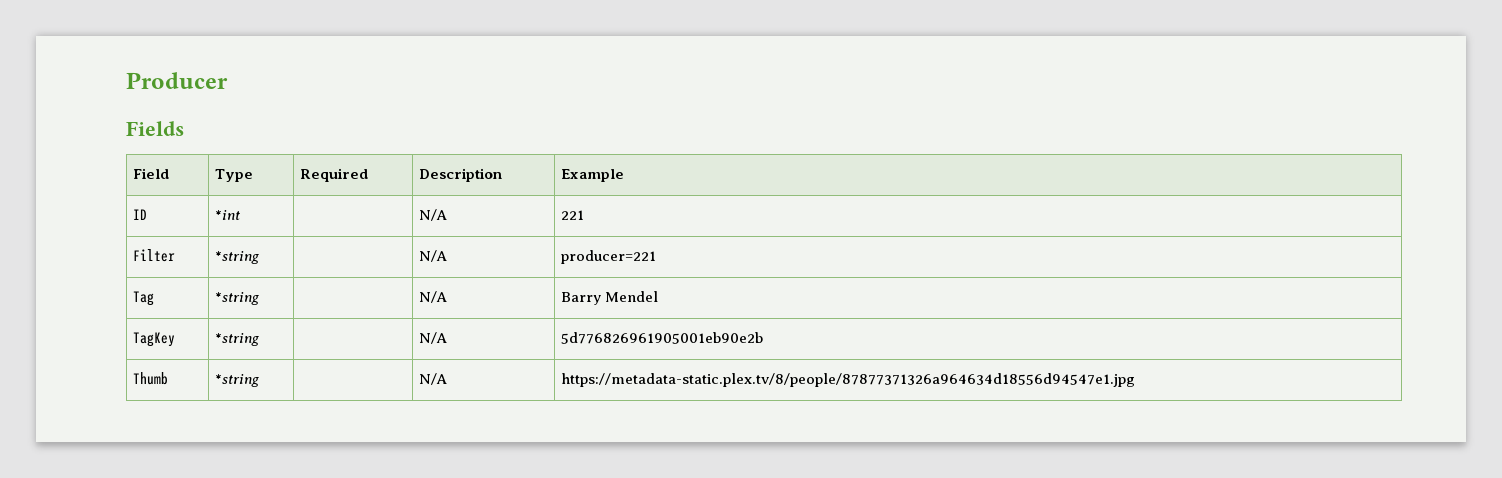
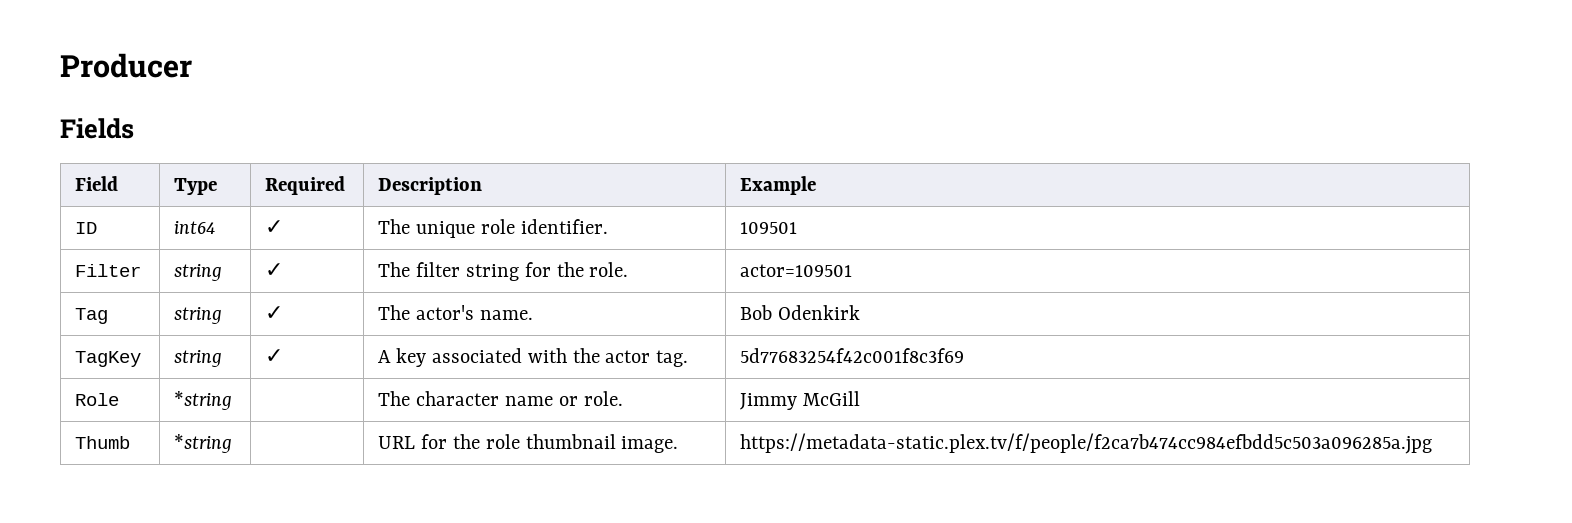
- ID | *int | | N/A | 221
- Filter | *string | | N/A | producer=221
- Tag | *string | | N/A | Barry Mendel
- TagKey | *string | | N/A | 5d776826961905001eb90e2b
- Thumb | *string | | N/A | https://metadata-static.plex.tv/8/people/87877371326a964634d18556d94547e1.jpg
+ ID | int64 | ✓ | The unique role identifier. | 109501
+ Filter | string | ✓ | The filter string for the role. | actor=109501
+ Tag | string | ✓ | The actor's name. | Bob Odenkirk
+ TagKey | string | ✓ | A key associated with the actor tag. | 5d77683254f42c001f8c3f69
+ Role | *string | | The character name or role. | Jimmy McGill
+ Thumb | *string | | URL for the role thumbnail image. | https://metadata-static.plex.tv/f/people/f2ca7b474cc984efbdd5c503a096285a.jpg

